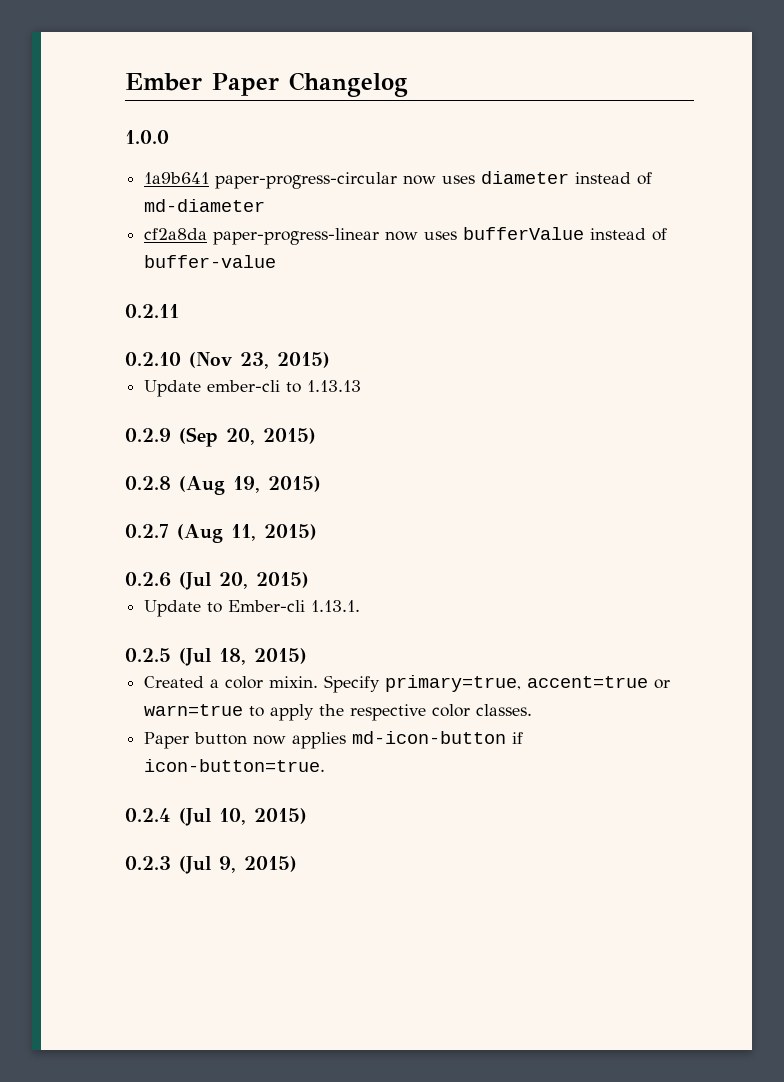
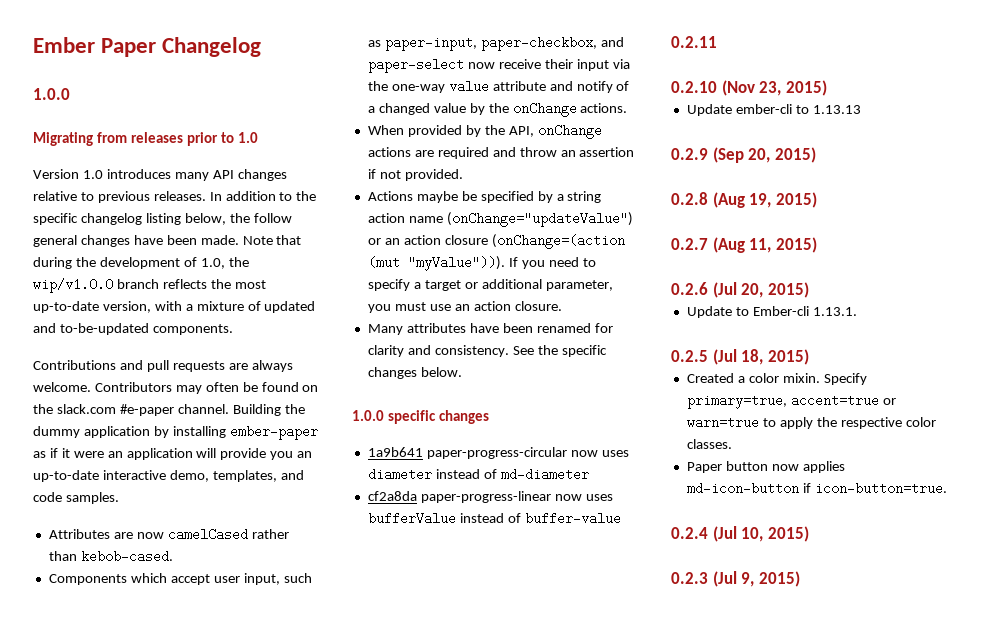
+ Migrating from releases prior to 1.0
+ Version 1.0 introduces many API changes relative to previous releases. In addition to the specific changelog listing below, the follow general changes have been made. Note that during the development of 1.0, the wip/v1.0.0 branch reflects the most up-to-date version, with a mixture of updated and to-be-updated components.
+ Contributions and pull requests are always welcome. Contributors may often be found on the slack.com #e-paper channel. Building the dummy application by installing ember-paper as if it were an application will provide you an up-to-date interactive demo, templates, and code samples.
+ Attributes are now camelCased rather than kebob-cased.
+ Components which accept user input, such as paper-input, paper-checkbox, and paper-select now receive their input via the one-way value attribute and notify of a changed value by the onChange actions.
+ When provided by the API, onChange actions are required and throw an assertion if not provided.
+ Actions maybe be specified by a string action name (onChange="updateValue") or an action closure (onChange=(action (mut "myValue"))). If you need to specify a target or additional parameter, you must use an action closure.
+ Many attributes have been renamed for clarity and consistency. See the specific changes below.
+ 1.0.0 specific changes

